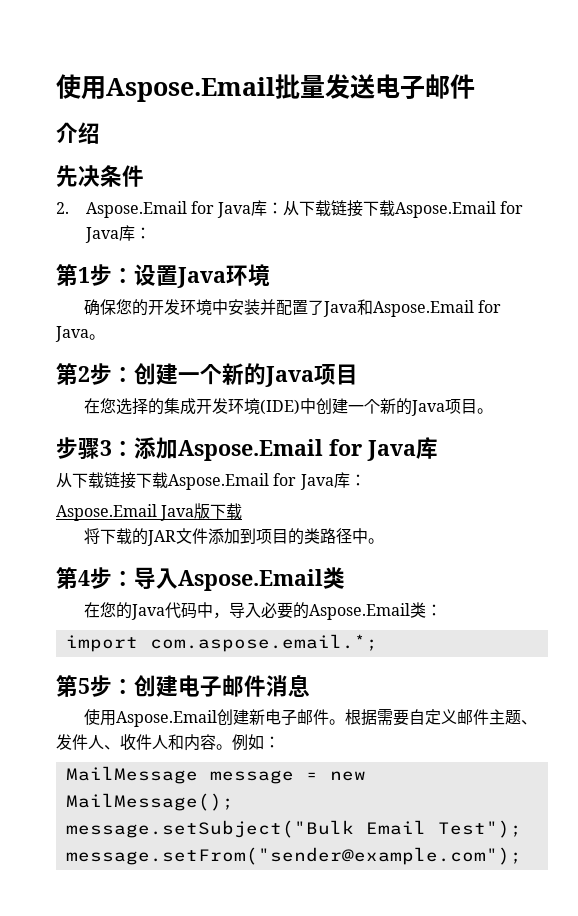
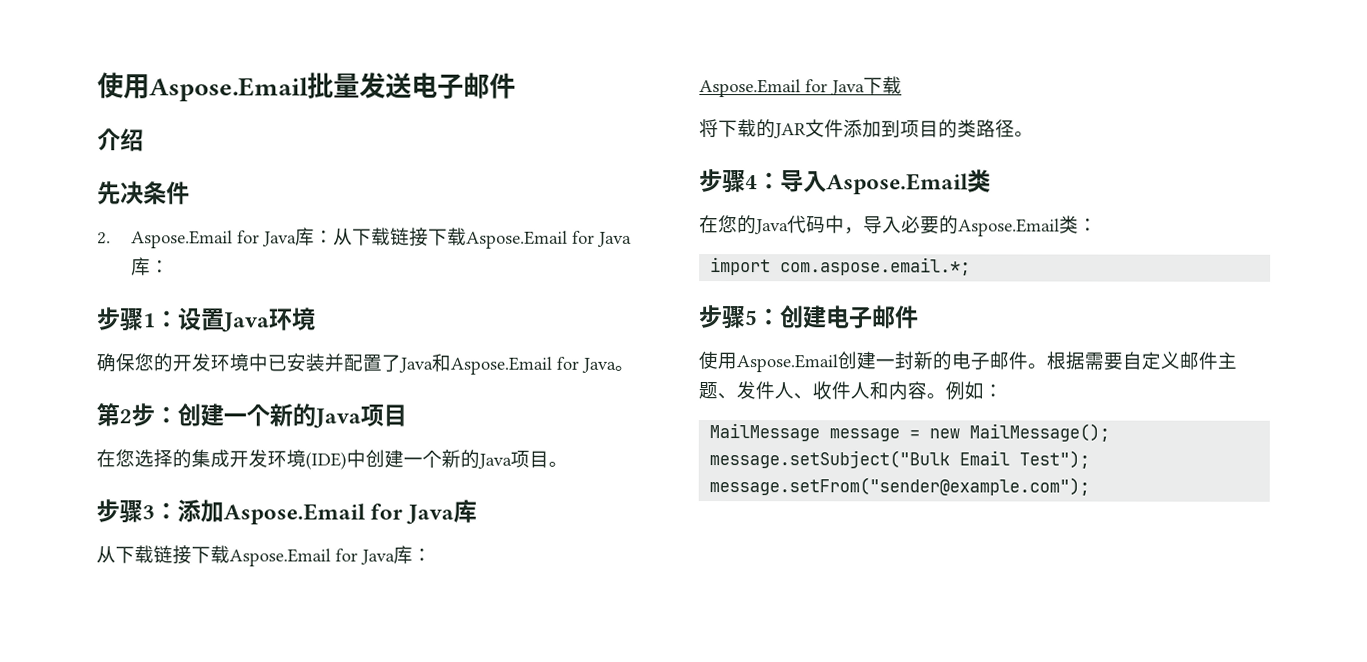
- 第1步：设置Java环境
+ 步骤1：设置Java环境
- 确保您的开发环境中安装并配置了Java和Aspose.Email for Java。
+ 确保您的开发环境中已安装并配置了Java和Aspose.Email for Java。
- Aspose.Email Java版下载
+ Aspose.Email for Java下载
- 将下载的JAR文件添加到项目的类路径中。
- 第4步：导入Aspose.Email类
+ 将下载的JAR文件添加到项目的类路径。
+ 步骤4：导入Aspose.Email类
- 第5步：创建电子邮件消息
+ 步骤5：创建电子邮件
- 使用Aspose.Email创建新电子邮件。
+ 使用Aspose.Email创建一封新的电子邮件。

